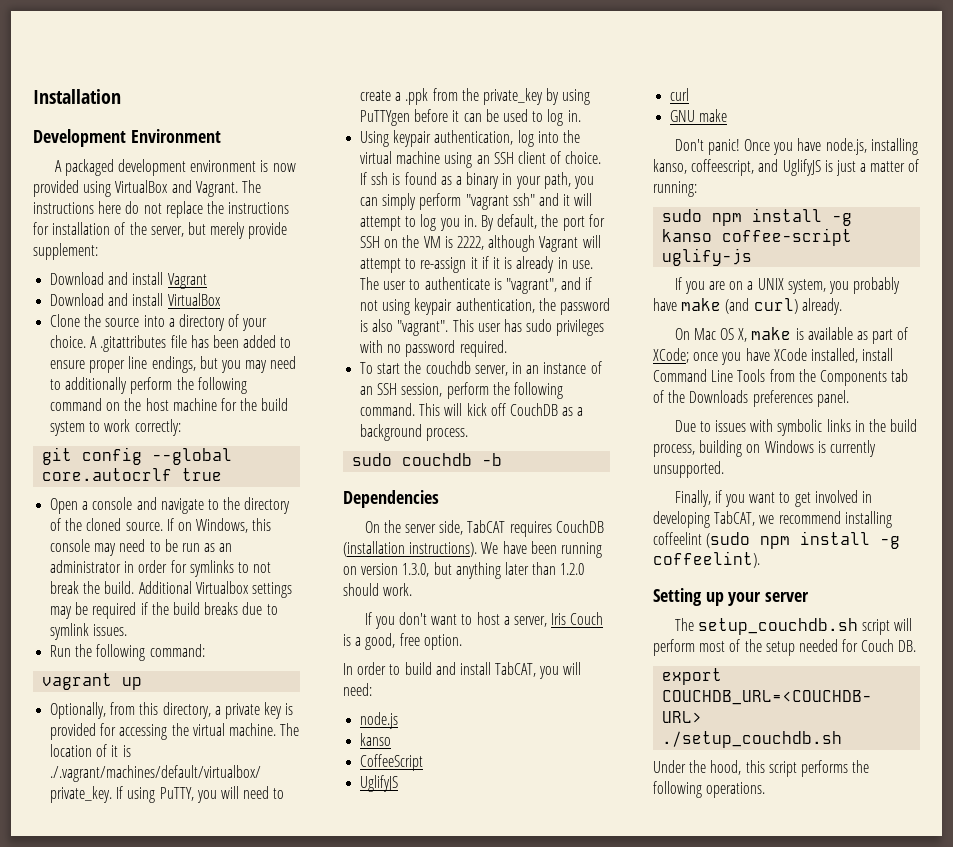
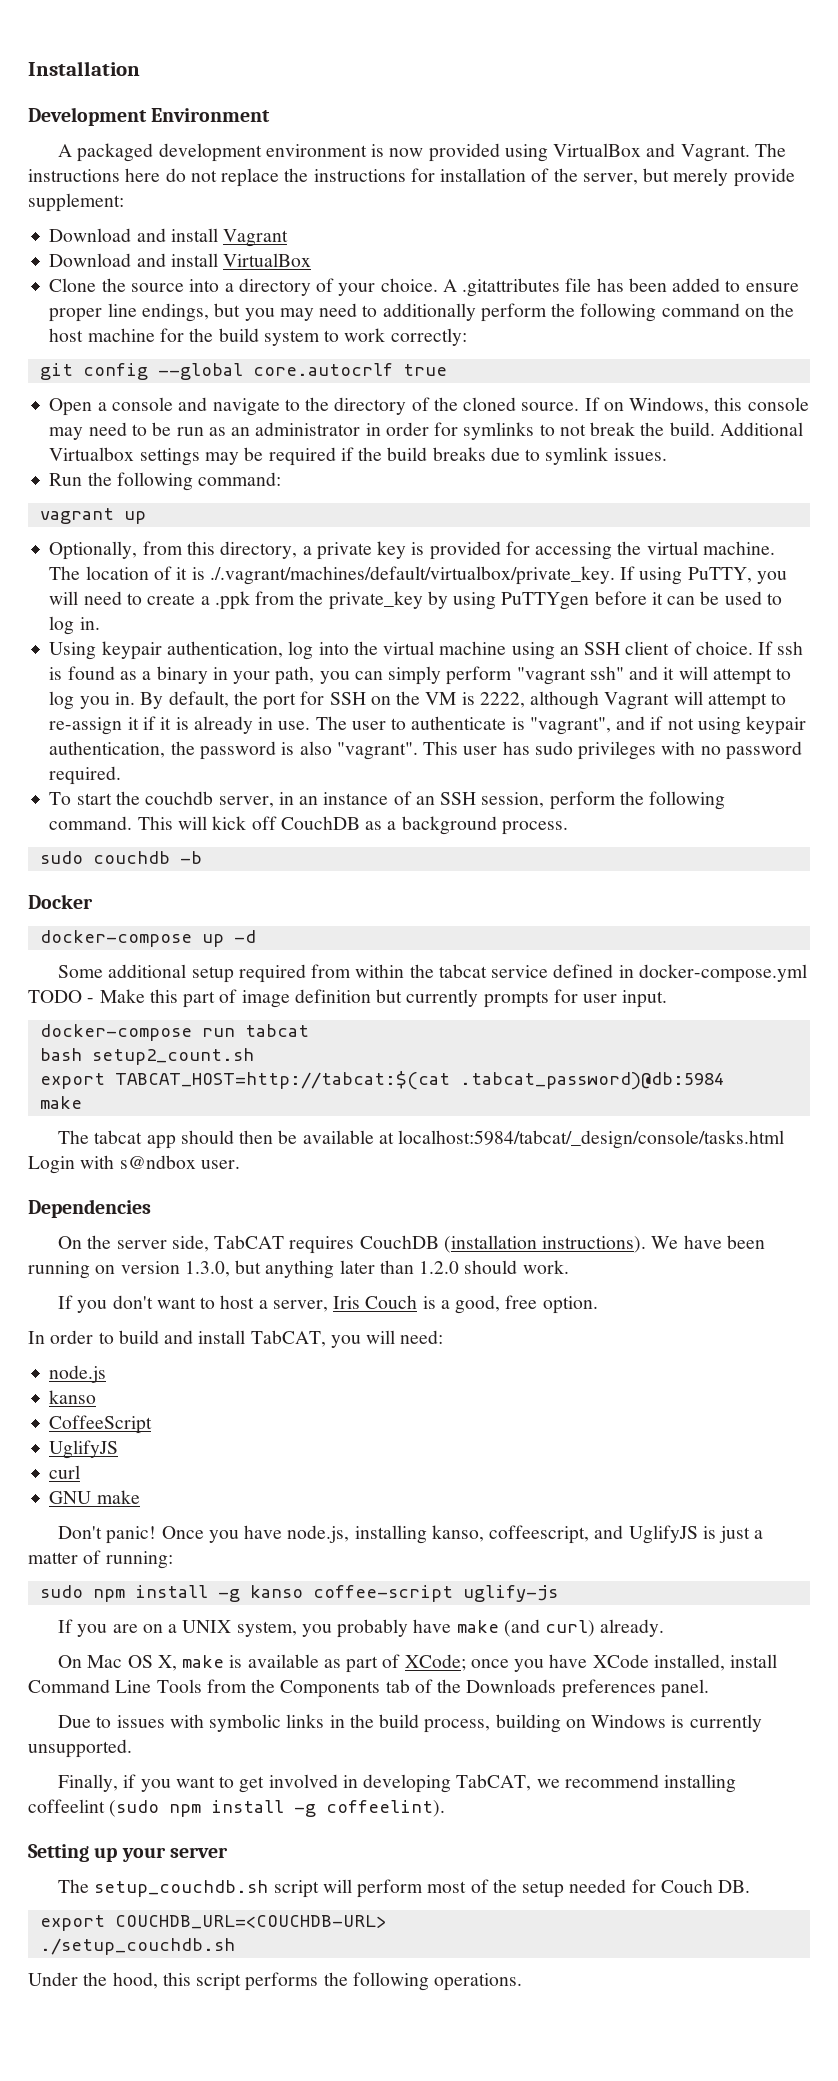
+ Docker
+ docker-compose up -d
+ Some additional setup required from within the tabcat service defined in docker-compose.yml TODO - Make this part of image definition but currently prompts for user input.
+ docker-compose run tabcat
+ bash setup2_count.sh
+ export TABCAT_HOST=http://tabcat:$(cat .tabcat_password)@db:5984
+ make
+ The tabcat app should then be available at localhost:5984/tabcat/_design/console/tasks.html Login with s@ndbox user.

